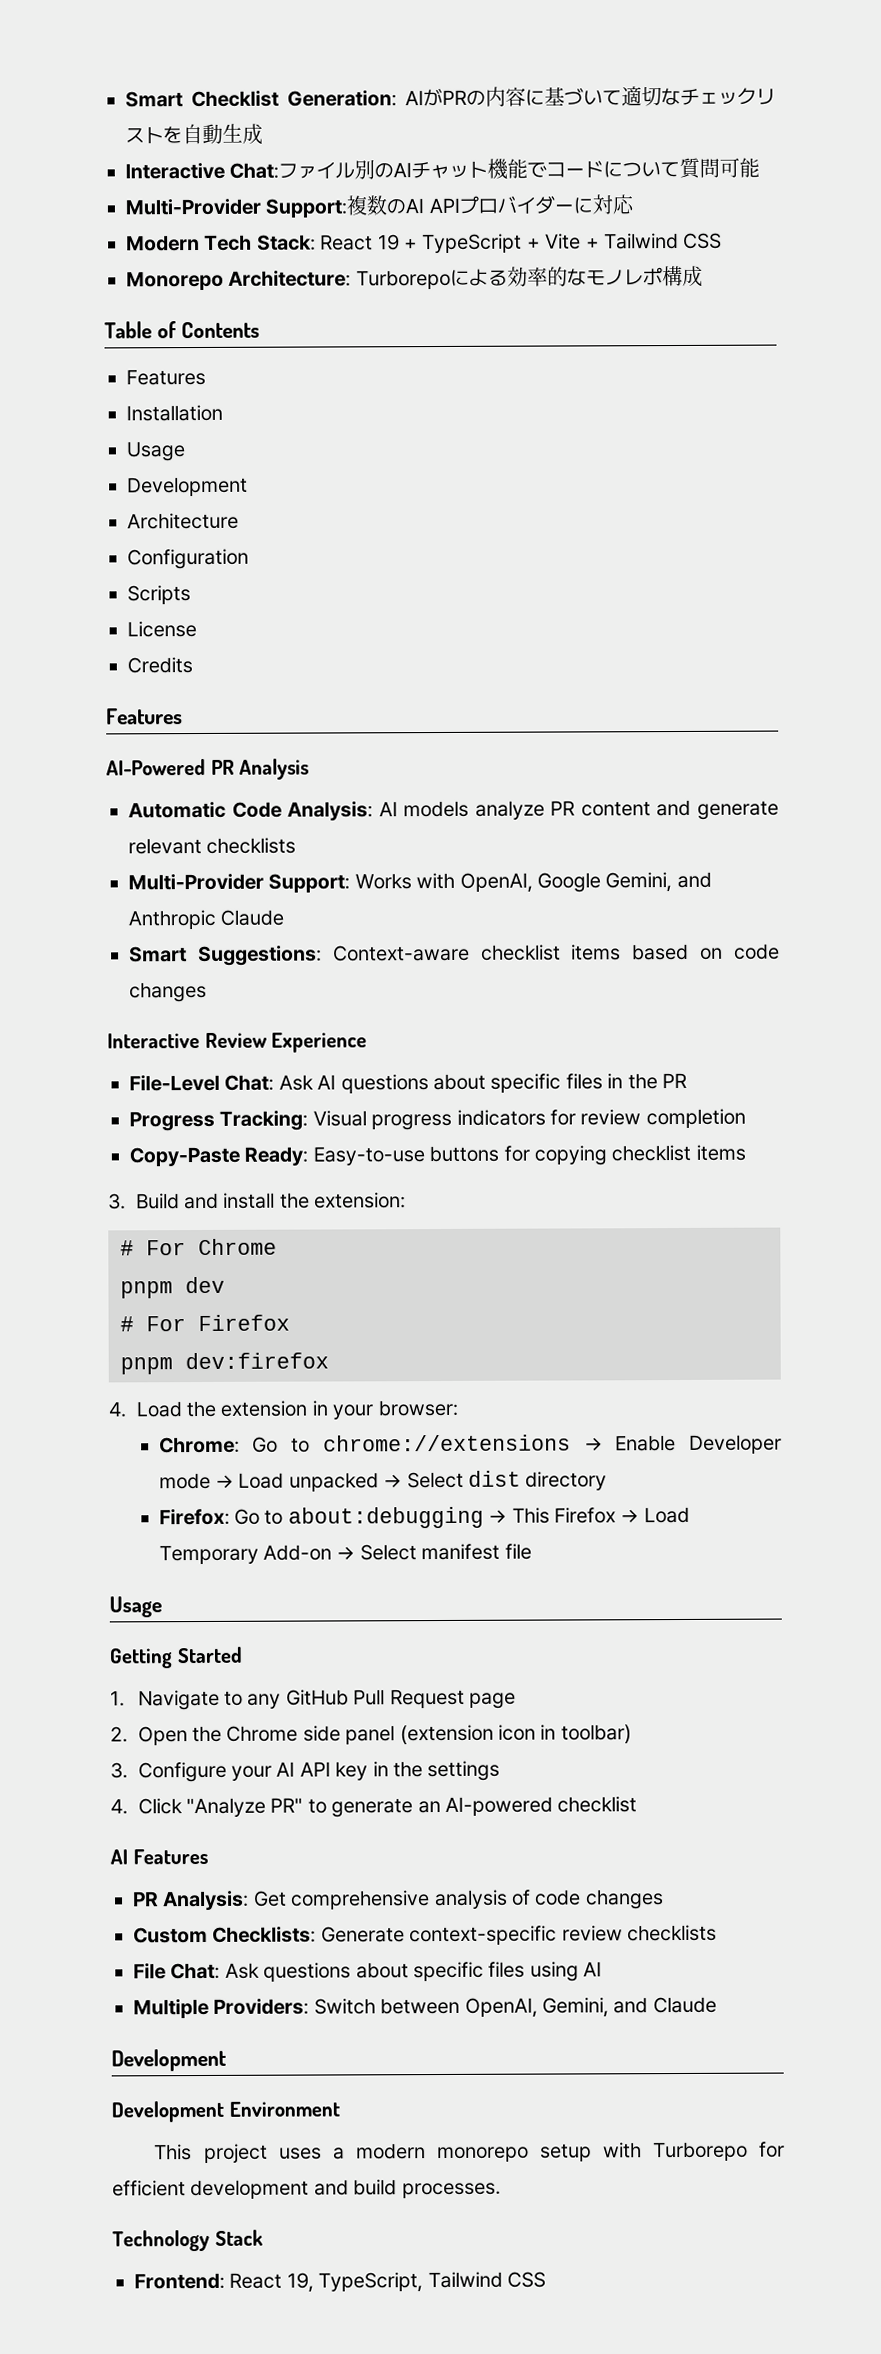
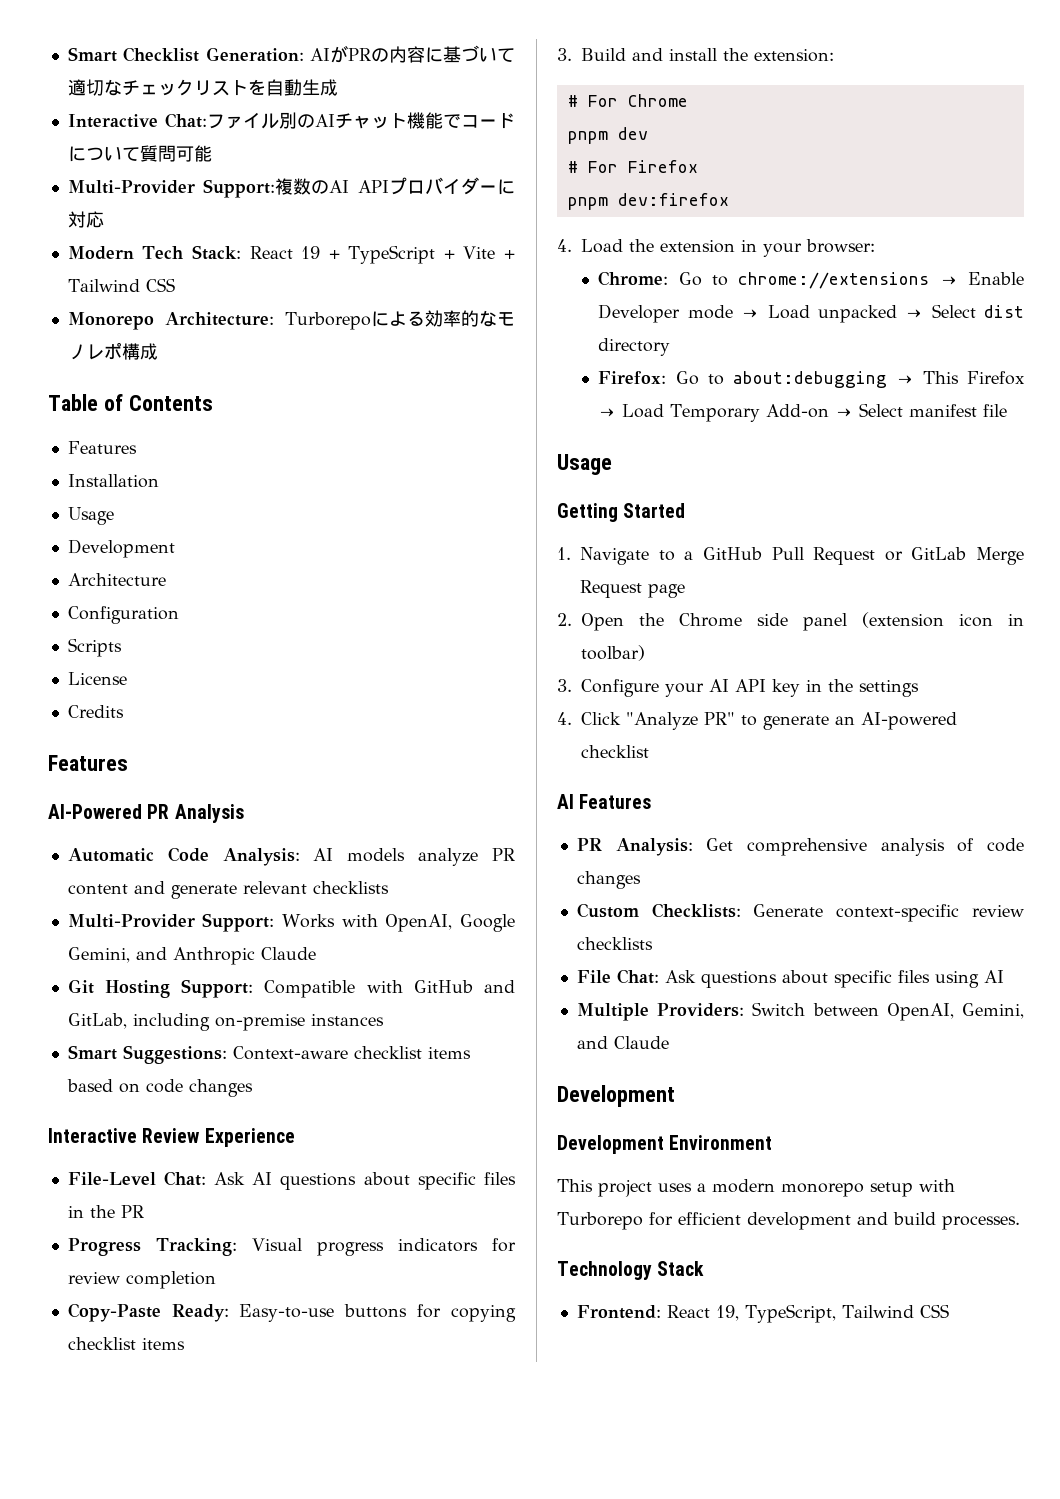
+ Git Hosting Support: Compatible with GitHub and GitLab, including on-premise instances
- 1. Navigate to any GitHub Pull Request page
+ 1. Navigate to a GitHub Pull Request or GitLab Merge Request page

